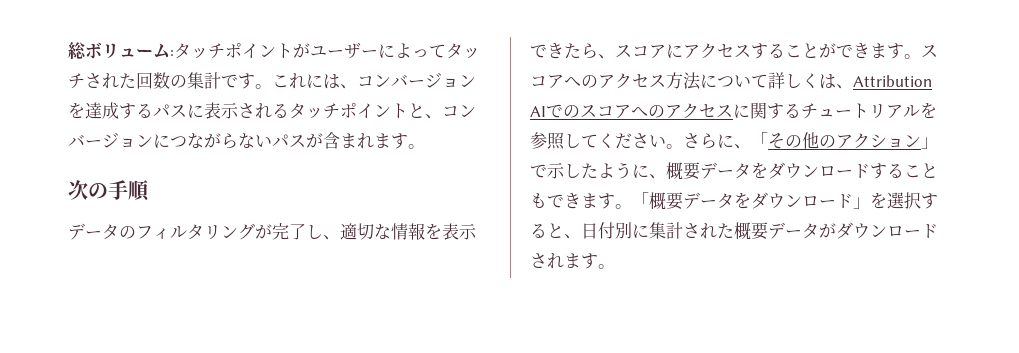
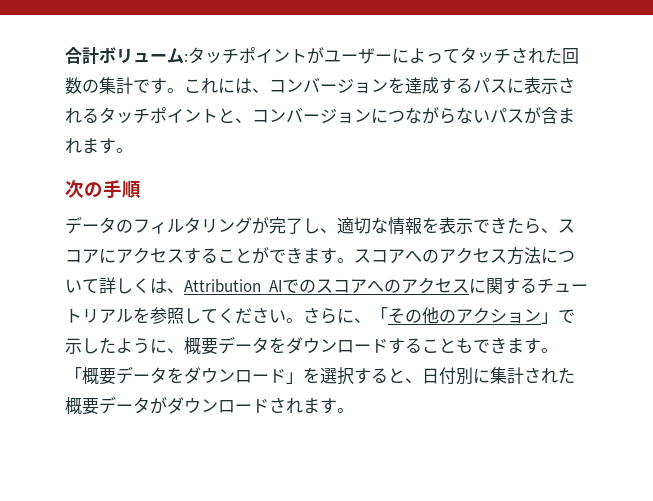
- 総ボリューム:タッチポイントがユーザーによってタッチされた回数の集計です。
+ 合計ボリューム:タッチポイントがユーザーによってタッチされた回数の集計です。

